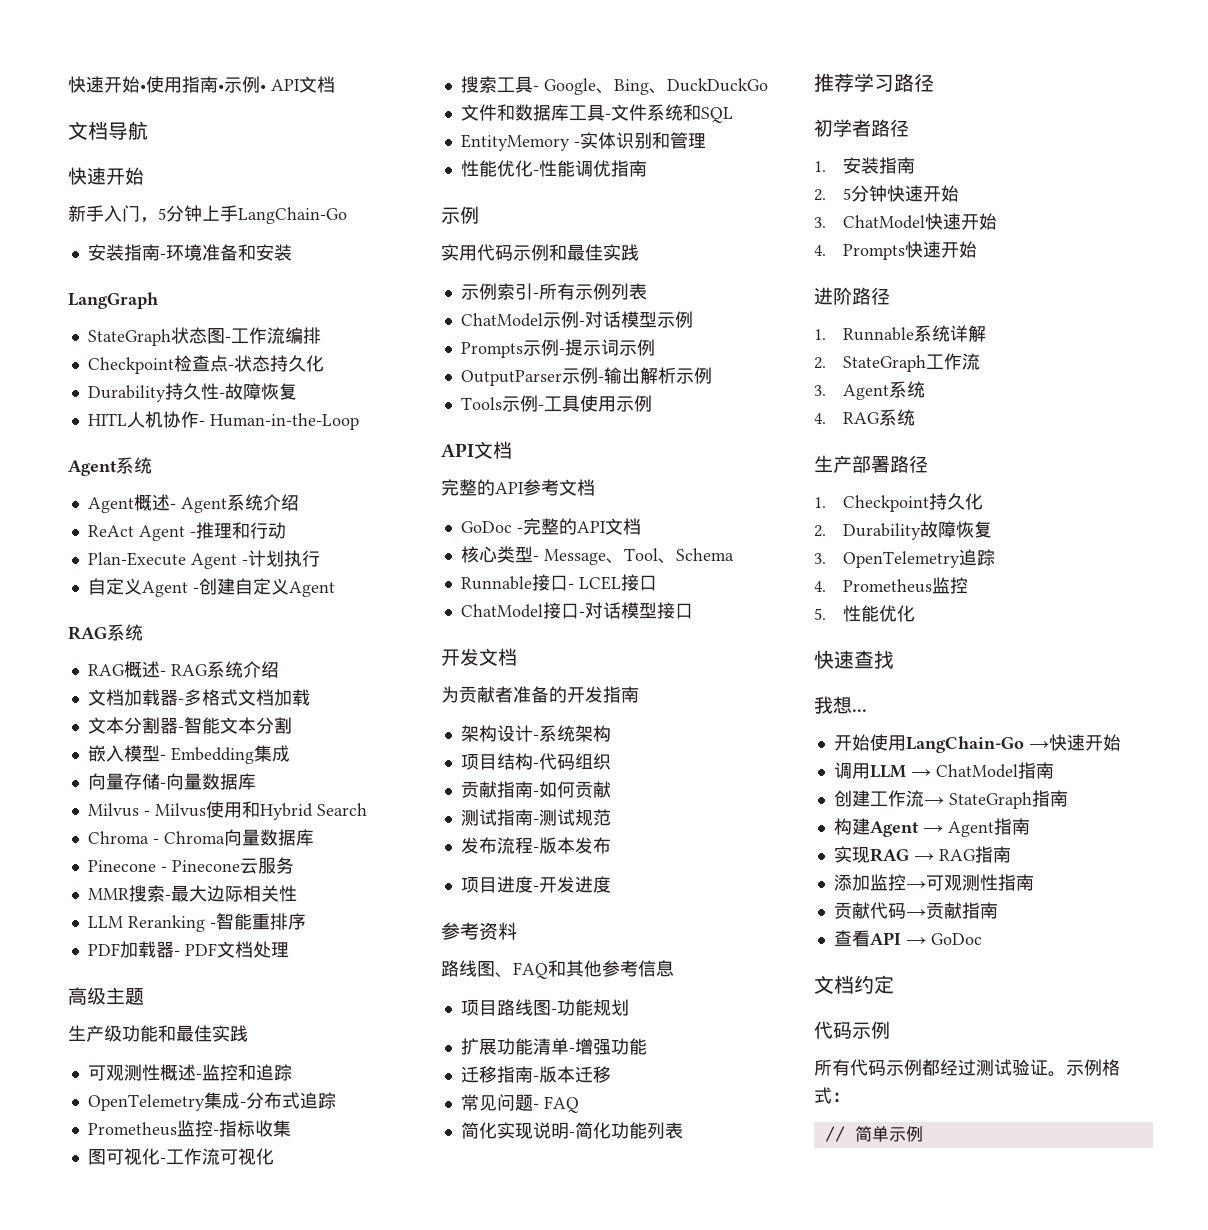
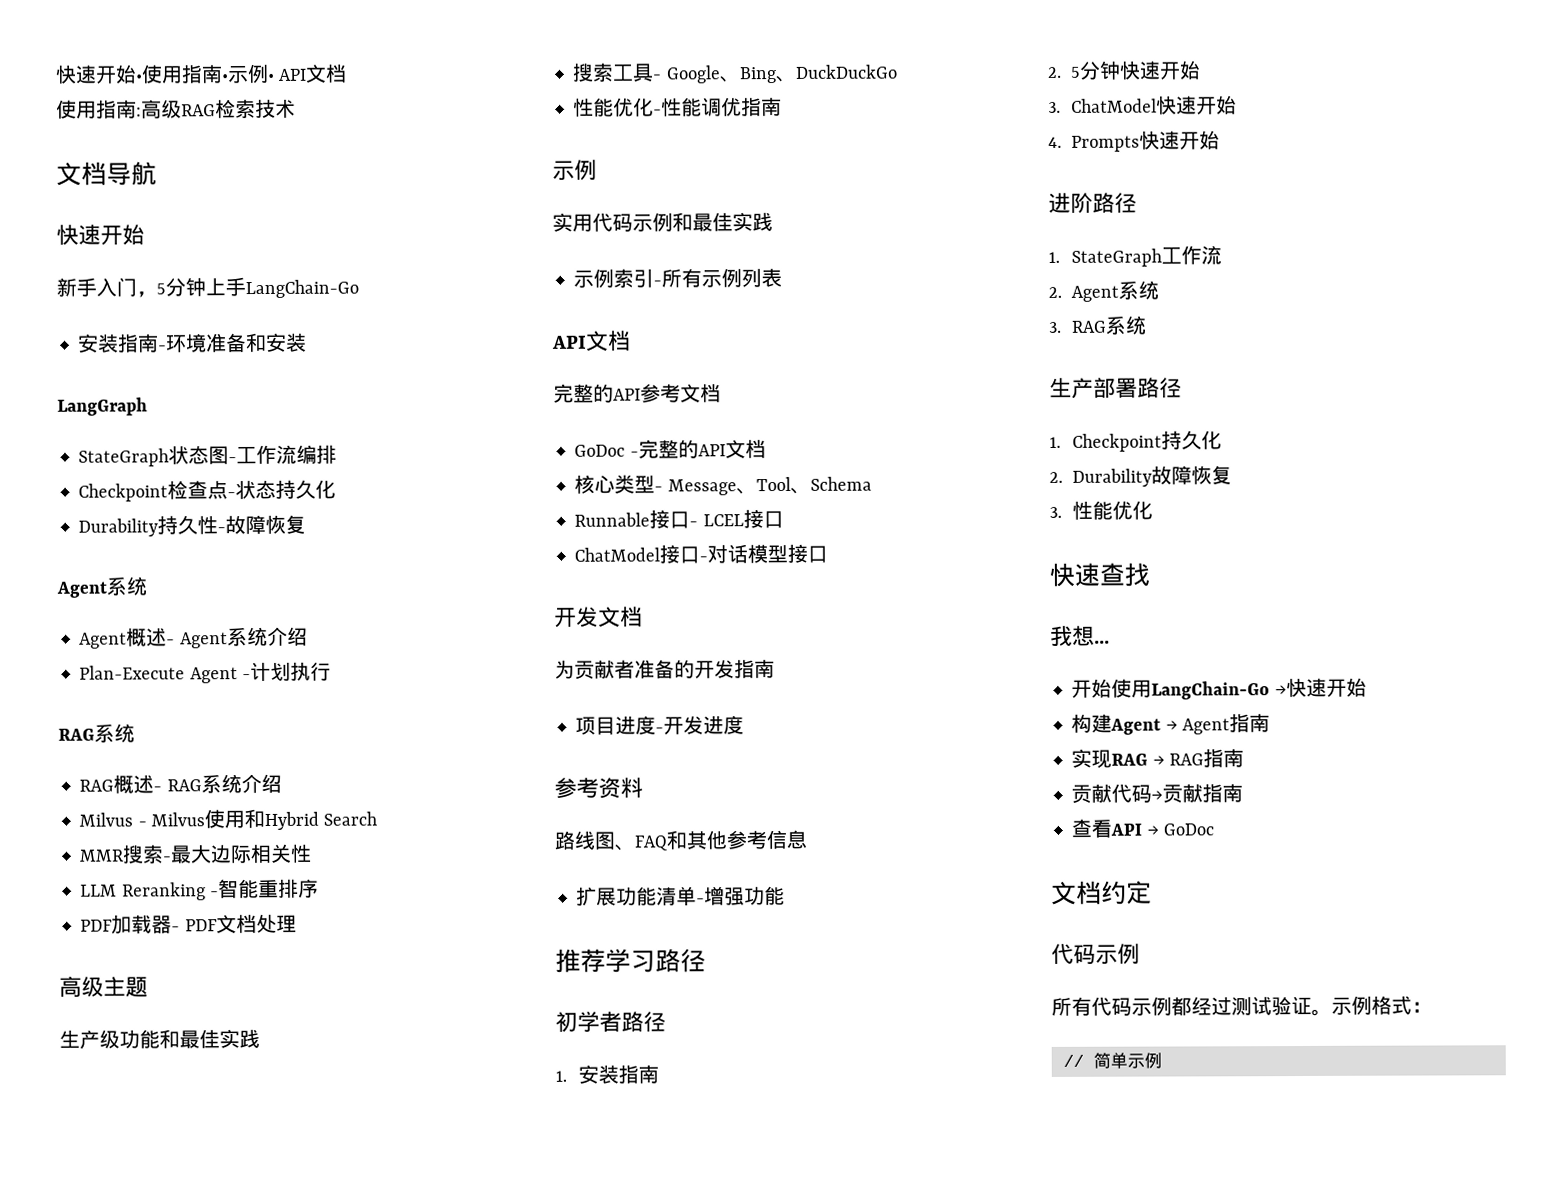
+ 使用指南:高级RAG检索技术
- HITL人机协作- Human-in-the-Loop
- ReAct Agent -推理和行动
- 自定义Agent -创建自定义Agent
- 文档加载器-多格式文档加载
- 文本分割器-智能文本分割
- 嵌入模型- Embedding集成
- 向量存储-向量数据库
- Chroma - Chroma向量数据库
- Pinecone - Pinecone云服务
- 可观测性概述-监控和追踪
- OpenTelemetry集成-分布式追踪
- Prometheus监控-指标收集
- 图可视化-工作流可视化
- 文件和数据库工具-文件系统和SQL
- EntityMemory -实体识别和管理
- ChatModel示例-对话模型示例
- Prompts示例-提示词示例
- OutputParser示例-输出解析示例
- Tools示例-工具使用示例
- 架构设计-系统架构
- 项目结构-代码组织
- 贡献指南-如何贡献
- 测试指南-测试规范
- 发布流程-版本发布
- 项目路线图-功能规划
- 迁移指南-版本迁移
- 常见问题- FAQ
- 简化实现说明-简化功能列表
- 1. Runnable系统详解
- 2. StateGraph工作流
+ 1. StateGraph工作流
- 3. Agent系统
- 4. RAG系统
+ 2. Agent系统
+ 3. RAG系统
- 3. OpenTelemetry追踪
- 4. Prometheus监控
- 5.性能优化
+ 3.性能优化
- 调用LLM → ChatModel指南
- 创建工作流→ StateGraph指南
- 添加监控→可观测性指南

